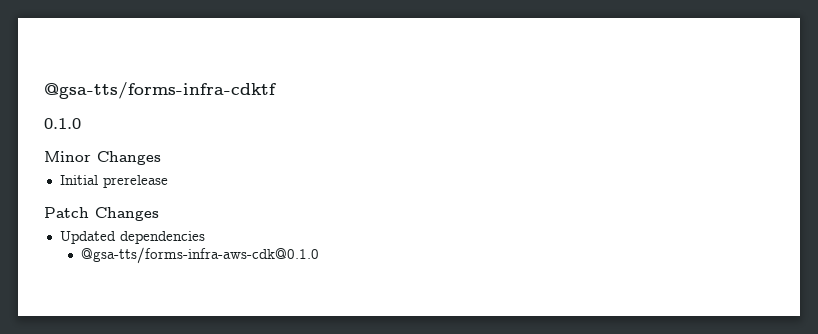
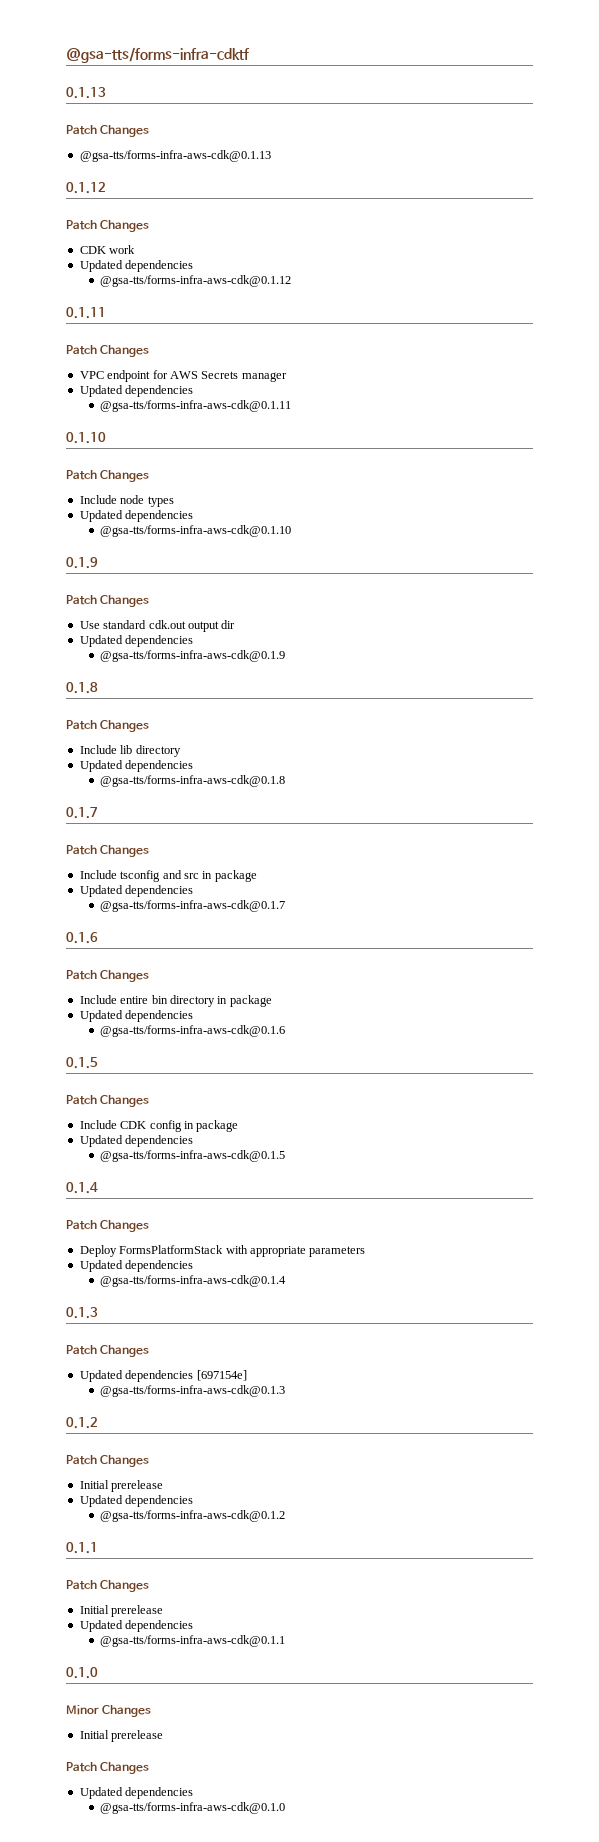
+ 0.1.13
+ Patch Changes
+ @gsa-tts/forms-infra-aws-cdk@0.1.13
+ 0.1.12
+ Patch Changes
+ CDK work
+ Updated dependencies
+ @gsa-tts/forms-infra-aws-cdk@0.1.12
+ 0.1.11
+ Patch Changes
+ VPC endpoint for AWS Secrets manager
+ Updated dependencies
+ @gsa-tts/forms-infra-aws-cdk@0.1.11
+ 0.1.10
+ Patch Changes
+ Include node types
+ Updated dependencies
+ @gsa-tts/forms-infra-aws-cdk@0.1.10
+ 0.1.9
+ Patch Changes
+ Use standard cdk.out output dir
+ Updated dependencies
+ @gsa-tts/forms-infra-aws-cdk@0.1.9
+ 0.1.8
+ Patch Changes
+ Include lib directory
+ Updated dependencies
+ @gsa-tts/forms-infra-aws-cdk@0.1.8
+ 0.1.7
+ Patch Changes
+ Include tsconfig and src in package
+ Updated dependencies
+ @gsa-tts/forms-infra-aws-cdk@0.1.7
+ 0.1.6
+ Patch Changes
+ Include entire bin directory in package
+ Updated dependencies
+ @gsa-tts/forms-infra-aws-cdk@0.1.6
+ 0.1.5
+ Patch Changes
+ Include CDK config in package
+ Updated dependencies
+ @gsa-tts/forms-infra-aws-cdk@0.1.5
+ 0.1.4
+ Patch Changes
+ Deploy FormsPlatformStack with appropriate parameters
+ Updated dependencies
+ @gsa-tts/forms-infra-aws-cdk@0.1.4
+ 0.1.3
+ Patch Changes
+ Updated dependencies [697154e]
+ @gsa-tts/forms-infra-aws-cdk@0.1.3
+ 0.1.2
+ Patch Changes
+ Initial prerelease
+ Updated dependencies
+ @gsa-tts/forms-infra-aws-cdk@0.1.2
+ 0.1.1
+ Patch Changes
+ Initial prerelease
+ Updated dependencies
+ @gsa-tts/forms-infra-aws-cdk@0.1.1

